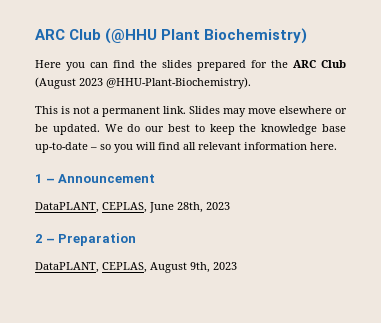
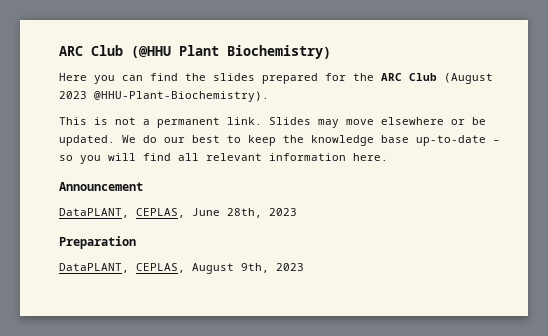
- 1 – Announcement
+ Announcement
- 2 – Preparation
+ Preparation

